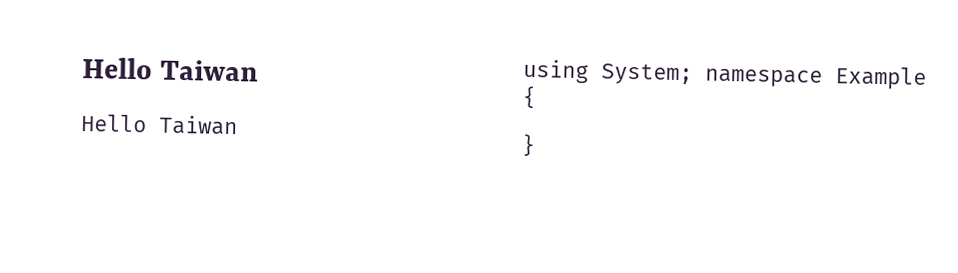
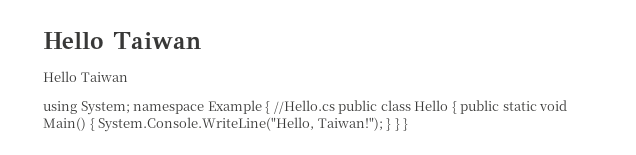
- using System; namespace Example {
- }
+ using System; namespace Example { //Hello.cs public class Hello { public static void Main() { System.Console.WriteLine("Hello, Taiwan!"); } } }

